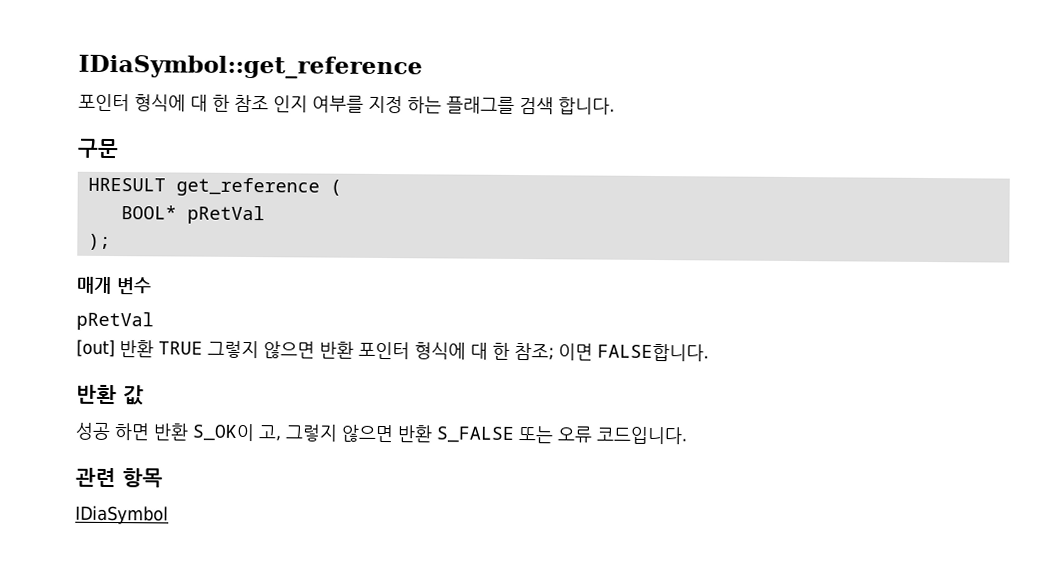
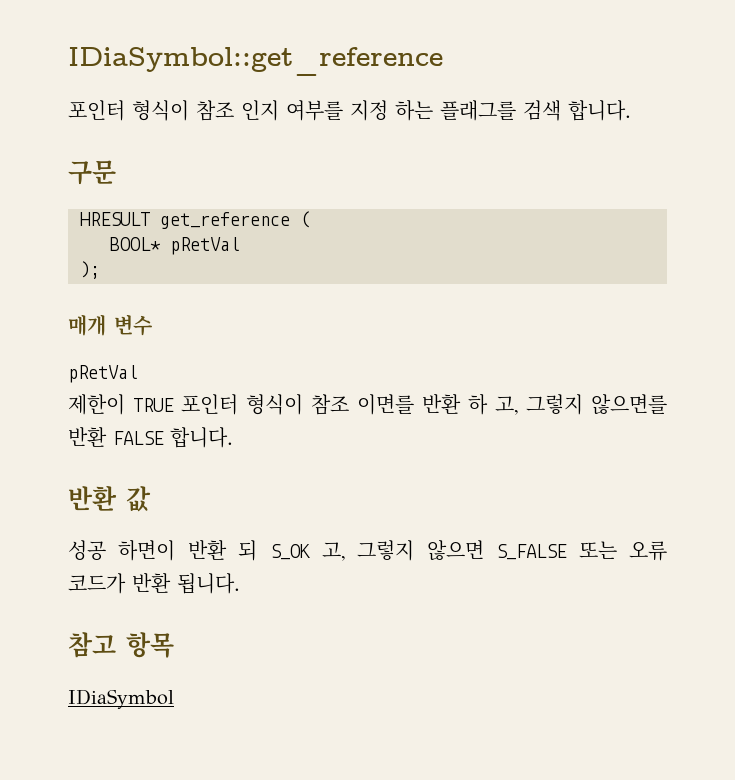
- 포인터 형식에 대 한 참조 인지 여부를 지정 하는 플래그를 검색 합니다.
+ 포인터 형식이 참조 인지 여부를 지정 하는 플래그를 검색 합니다.
- [out] 반환 TRUE 그렇지 않으면 반환 포인터 형식에 대 한 참조; 이면 FALSE합니다.
+ 제한이 TRUE 포인터 형식이 참조 이면를 반환 하 고, 그렇지 않으면를 반환 FALSE 합니다.
- 성공 하면 반환 S_OK이 고, 그렇지 않으면 반환 S_FALSE 또는 오류 코드입니다.
- 관련 항목
+ 성공 하면이 반환 되 S_OK 고, 그렇지 않으면 S_FALSE 또는 오류 코드가 반환 됩니다.
+ 참고 항목

